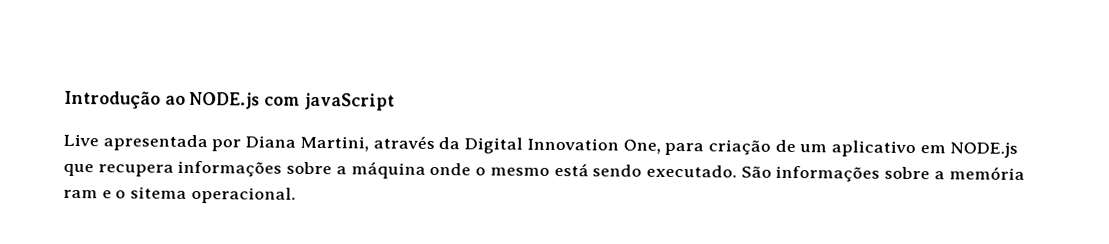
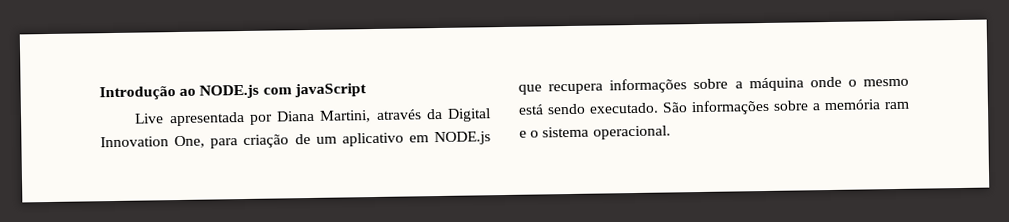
- São informações sobre a memória ram e o sitema operacional.
+ São informações sobre a memória ram e o sistema operacional.

